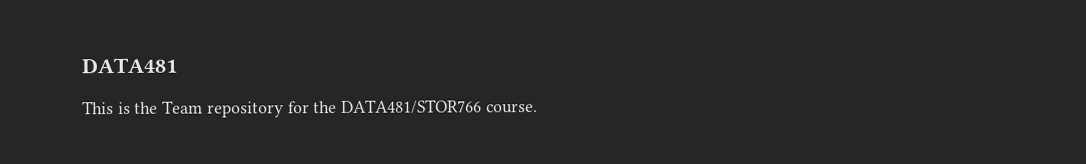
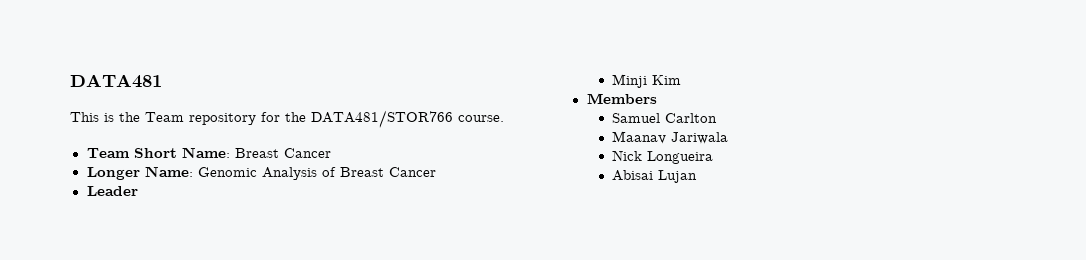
+ Team Short Name: Breast Cancer
+ Longer Name: Genomic Analysis of Breast Cancer
+ Leader
+ Minji Kim
+ Members
+ Samuel Carlton
+ Maanav Jariwala
+ Nick Longueira
+ Abisai Lujan

